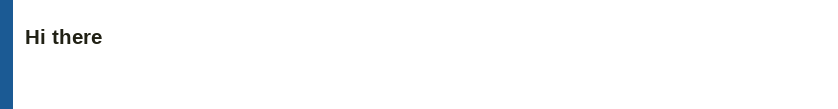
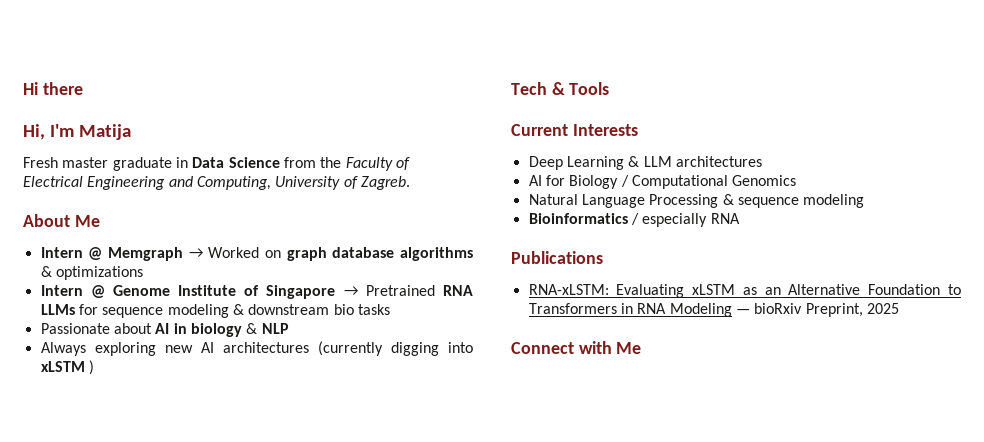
+ Hi, I'm Matija
+ Fresh master graduate in Data Science from the Faculty of Electrical Engineering and Computing, University of Zagreb.
+ About Me
+ Intern @ Memgraph → Worked on graph database algorithms & optimizations
+ Intern @ Genome Institute of Singapore → Pretrained RNA LLMs for sequence modeling & downstream bio tasks
+ Passionate about AI in biology & NLP
+ Always exploring new AI architectures (currently digging into xLSTM )
+ Tech & Tools
+ Current Interests
+ Deep Learning & LLM architectures
+ AI for Biology / Computational Genomics
+ Natural Language Processing & sequence modeling
+ Bioinformatics / especially RNA
+ Publications
+ RNA-xLSTM: Evaluating xLSTM as an Alternative Foundation to Transformers in RNA Modeling — bioRxiv Preprint, 2025
+ Connect with Me

